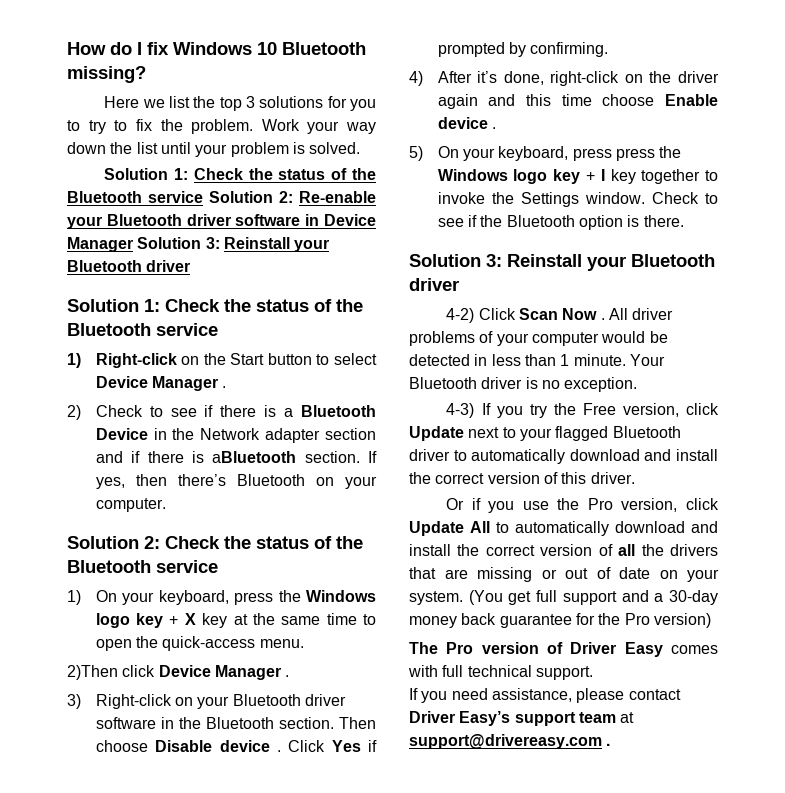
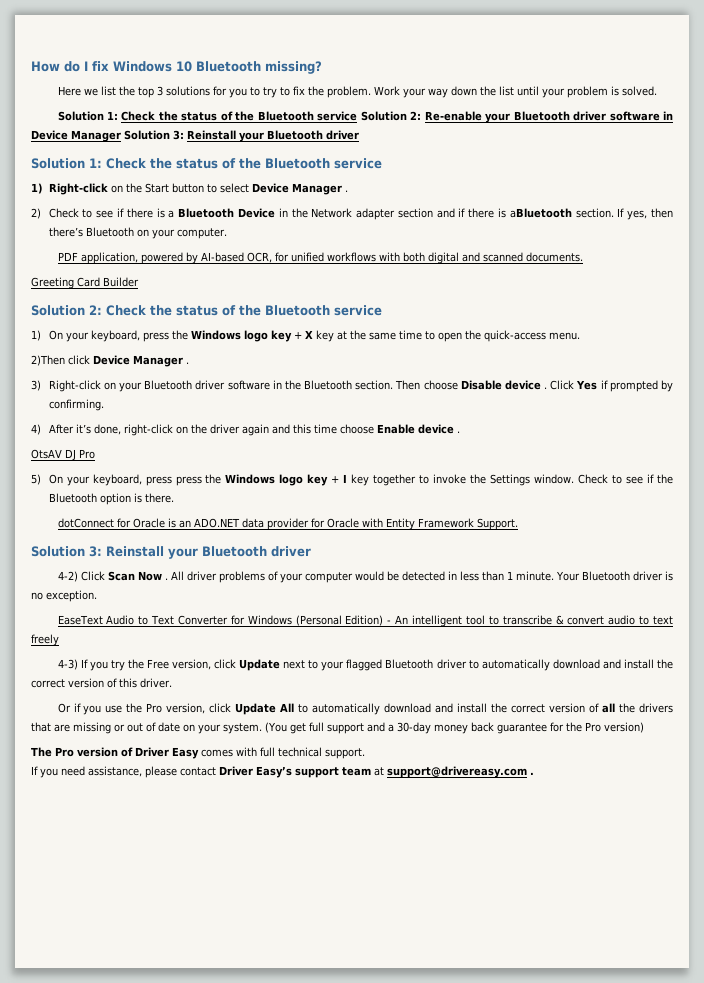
+ PDF application, powered by AI-based OCR, for unified workflows with both digital and scanned documents.
+ Greeting Card Builder
+ OtsAV DJ Pro
+ dotConnect for Oracle is an ADO.NET data provider for Oracle with Entity Framework Support.
+ EaseText Audio to Text Converter for Windows (Personal Edition) - An intelligent tool to transcribe & convert audio to text freely

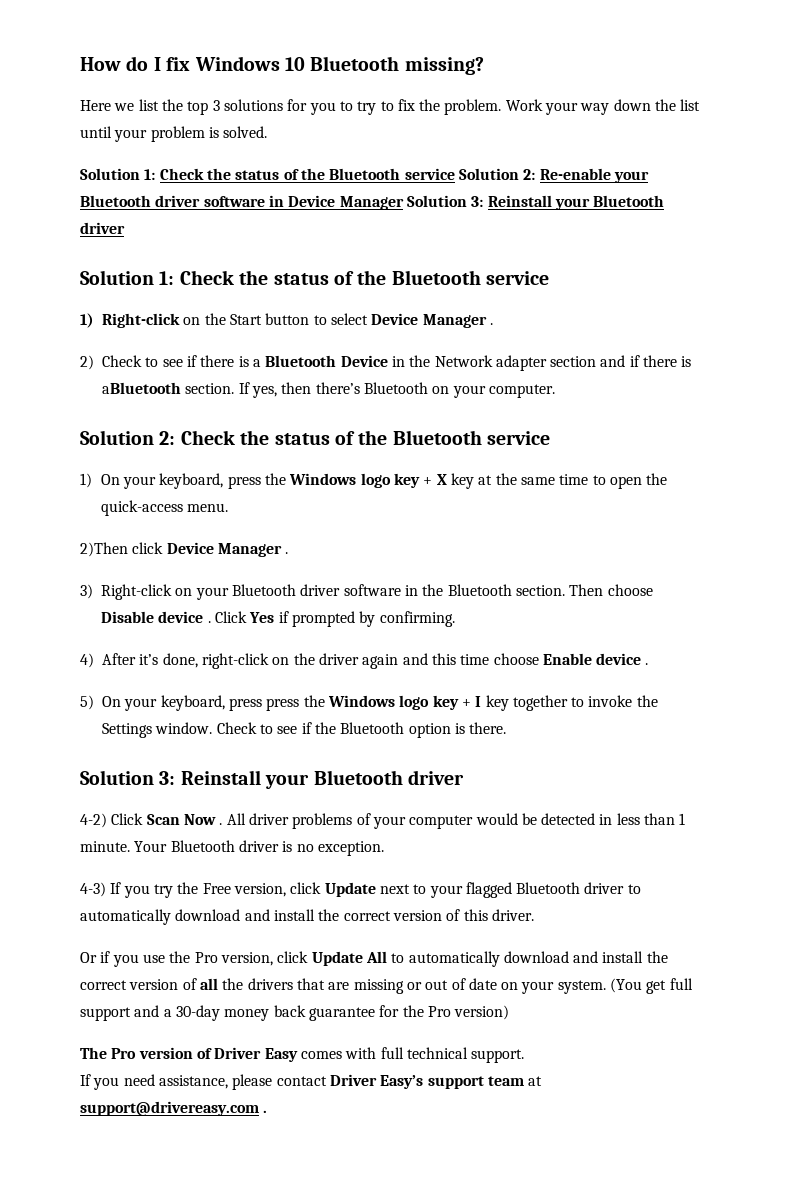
- PDF application, powered by AI-based OCR, for unified workflows with both digital and scanned documents.
- Greeting Card Builder
- OtsAV DJ Pro
- dotConnect for Oracle is an ADO.NET data provider for Oracle with Entity Framework Support.
- EaseText Audio to Text Converter for Windows (Personal Edition) - An intelligent tool to transcribe & convert audio to text freely

